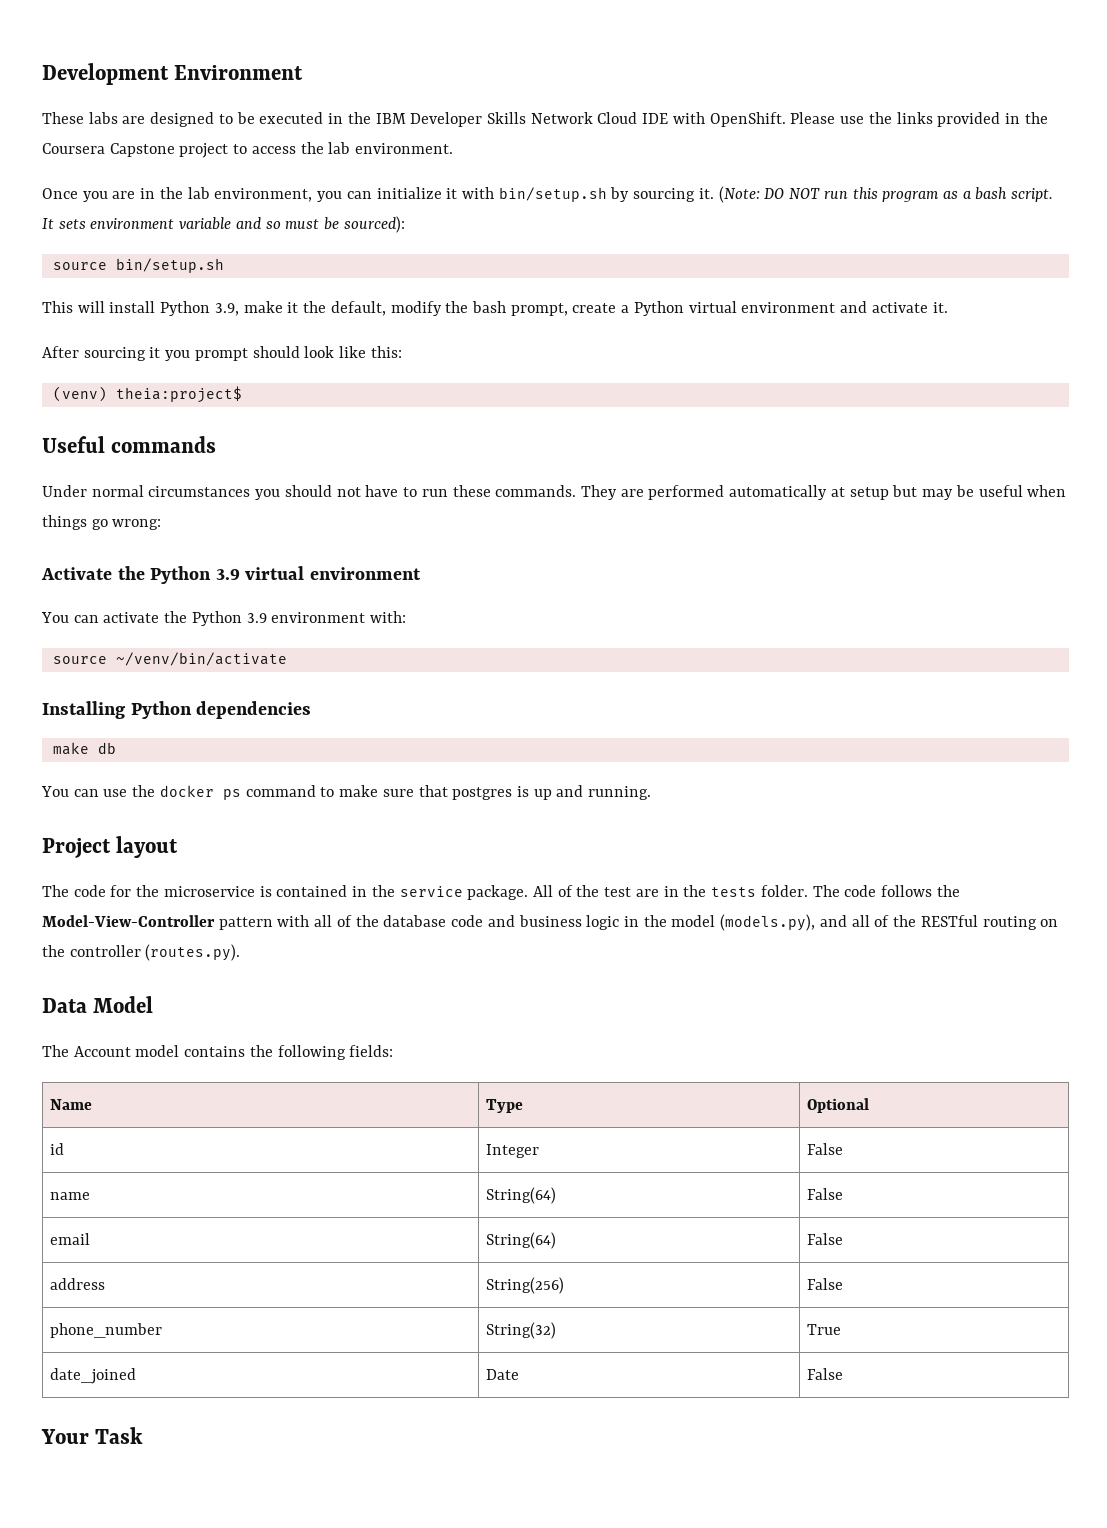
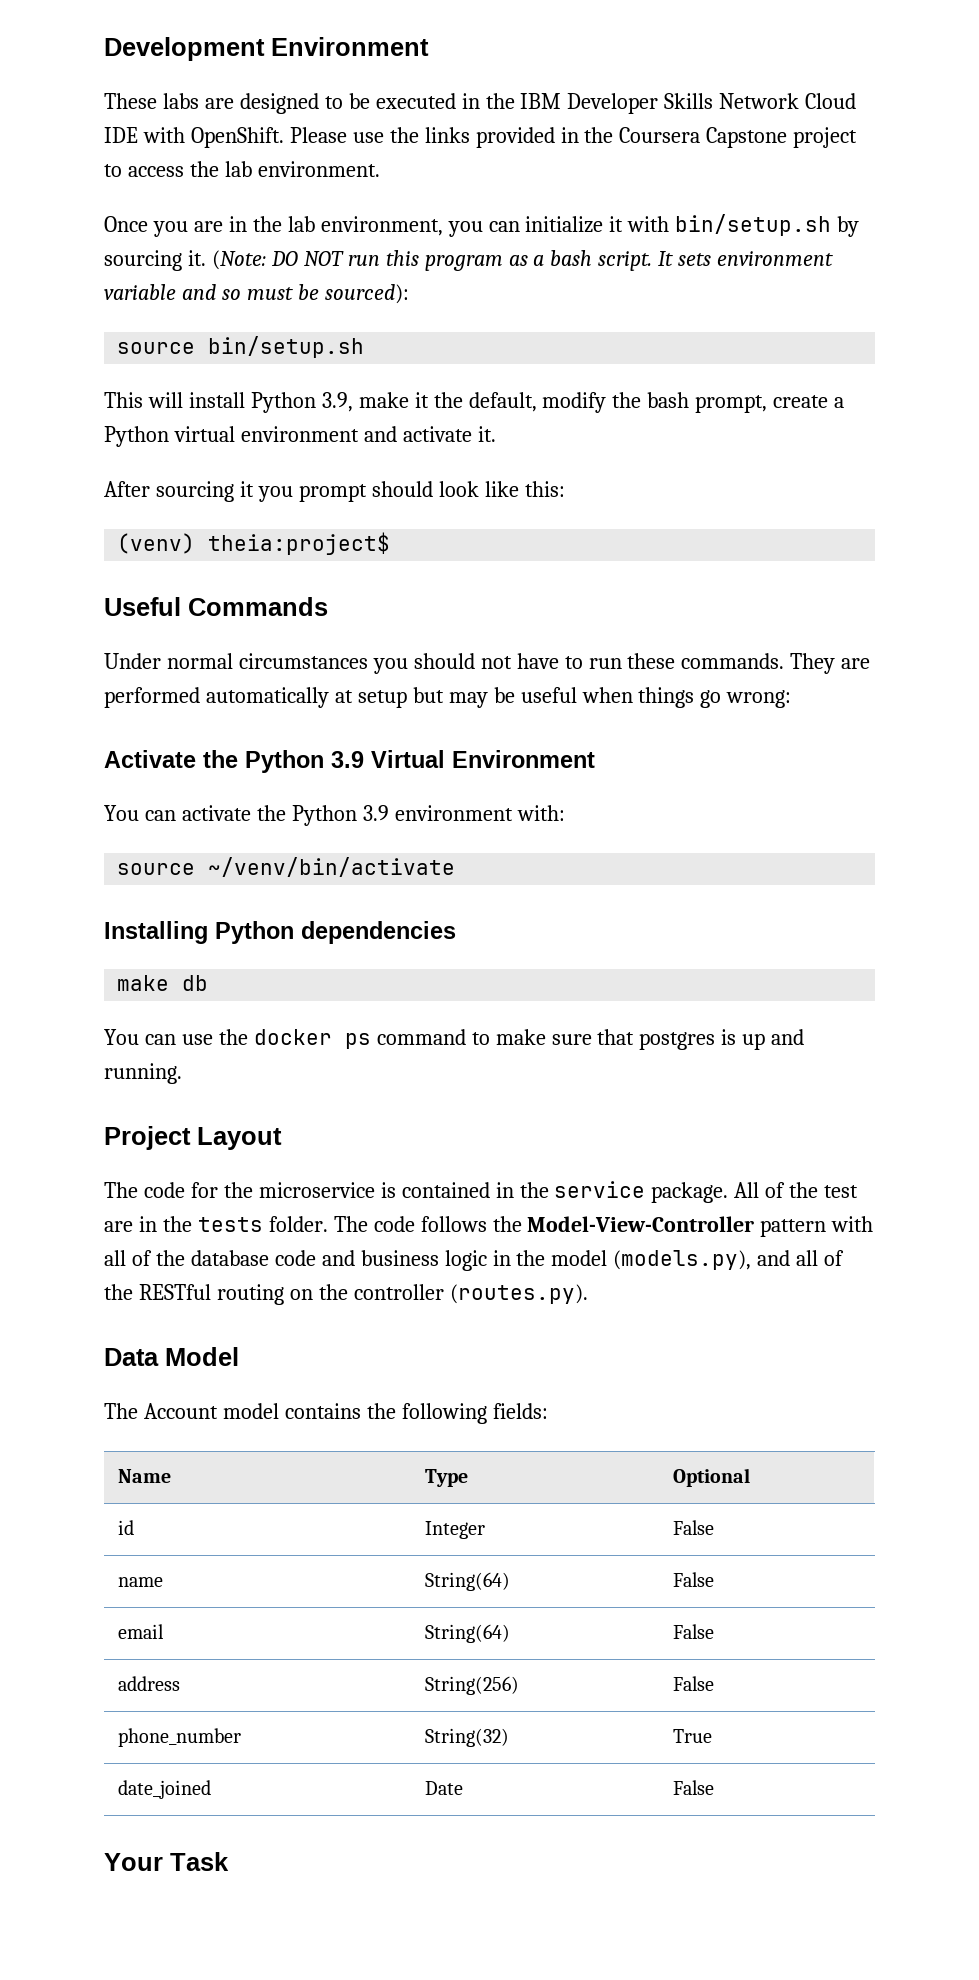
- Useful commands
+ Useful Commands
- Activate the Python 3.9 virtual environment
+ Activate the Python 3.9 Virtual Environment
- Project layout
+ Project Layout

